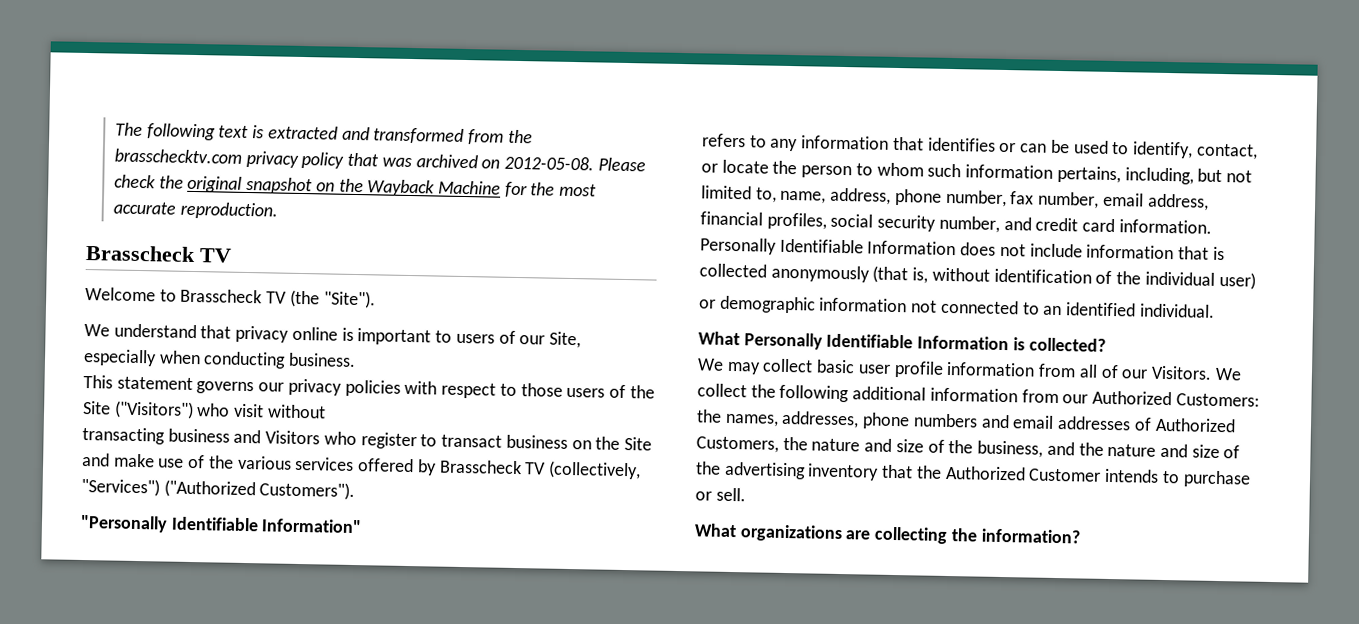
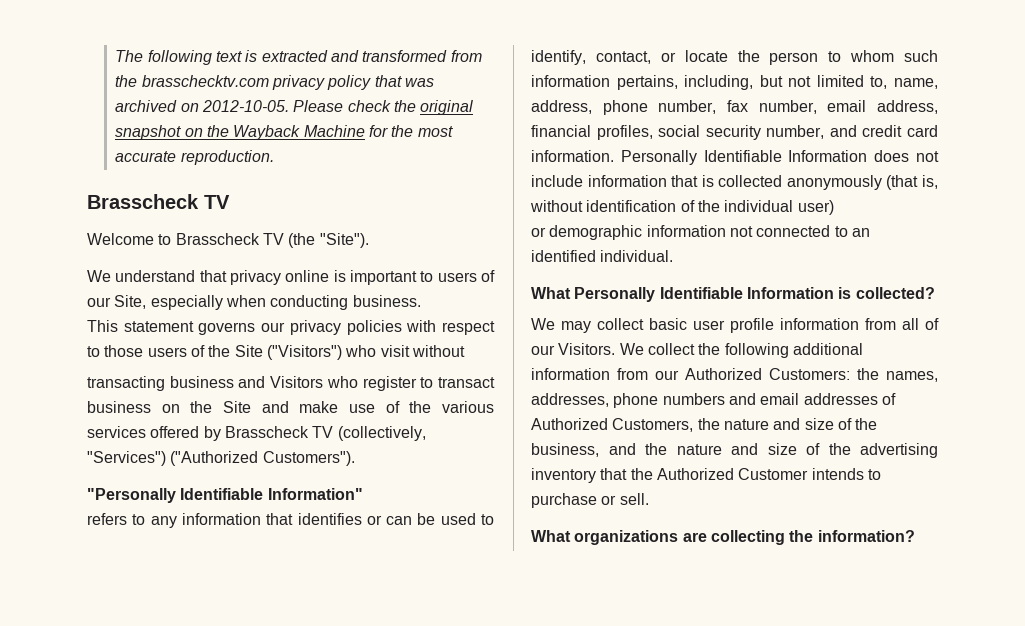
- The following text is extracted and transformed from the brasschecktv.com privacy policy that was archived on 2012-05-08.
+ The following text is extracted and transformed from the brasschecktv.com privacy policy that was archived on 2012-10-05.

